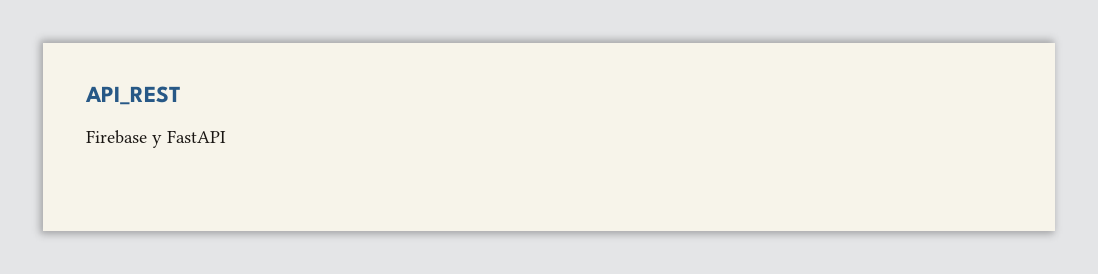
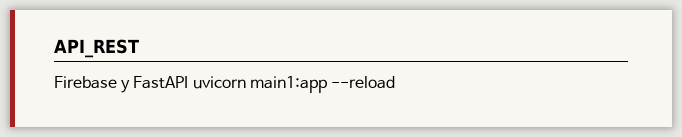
- Firebase y FastAPI
+ Firebase y FastAPI uvicorn main1:app --reload

